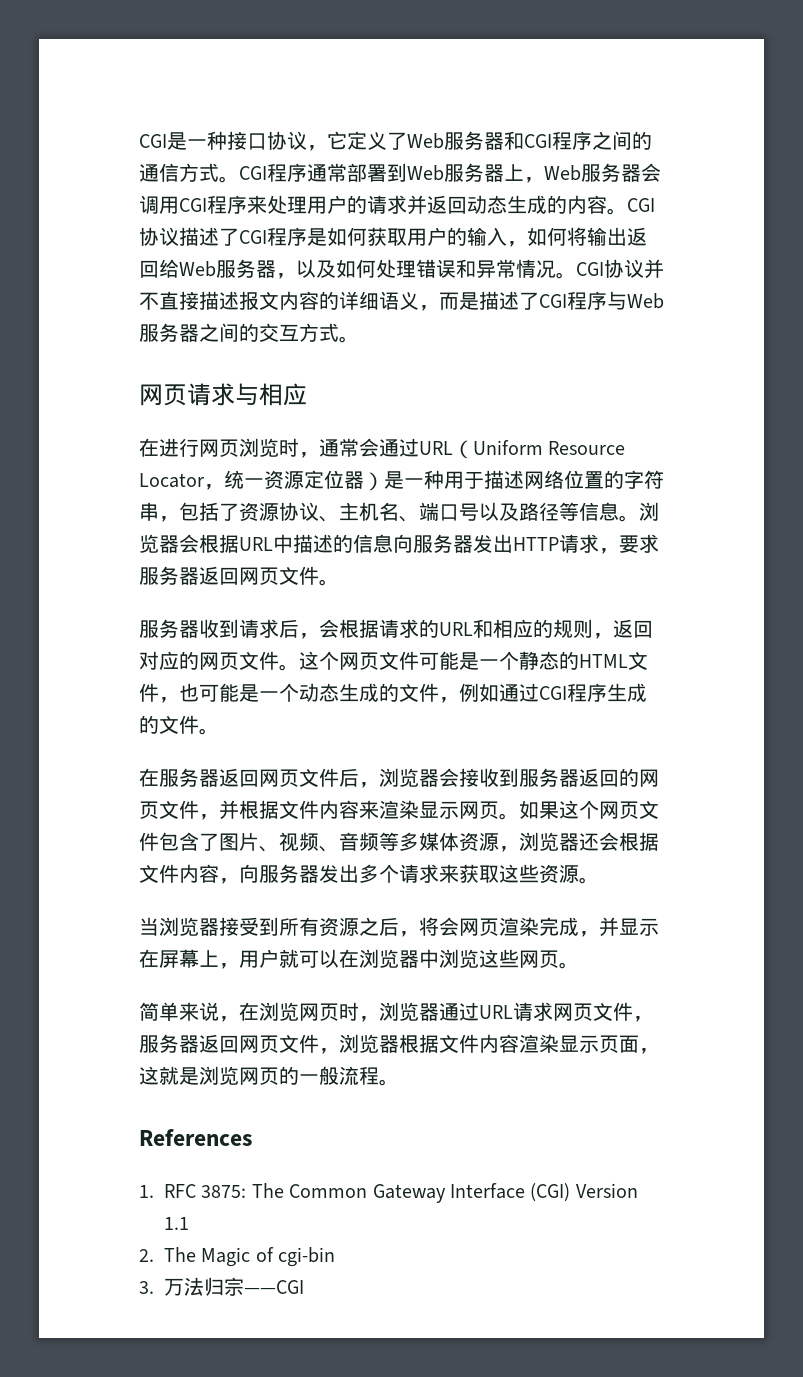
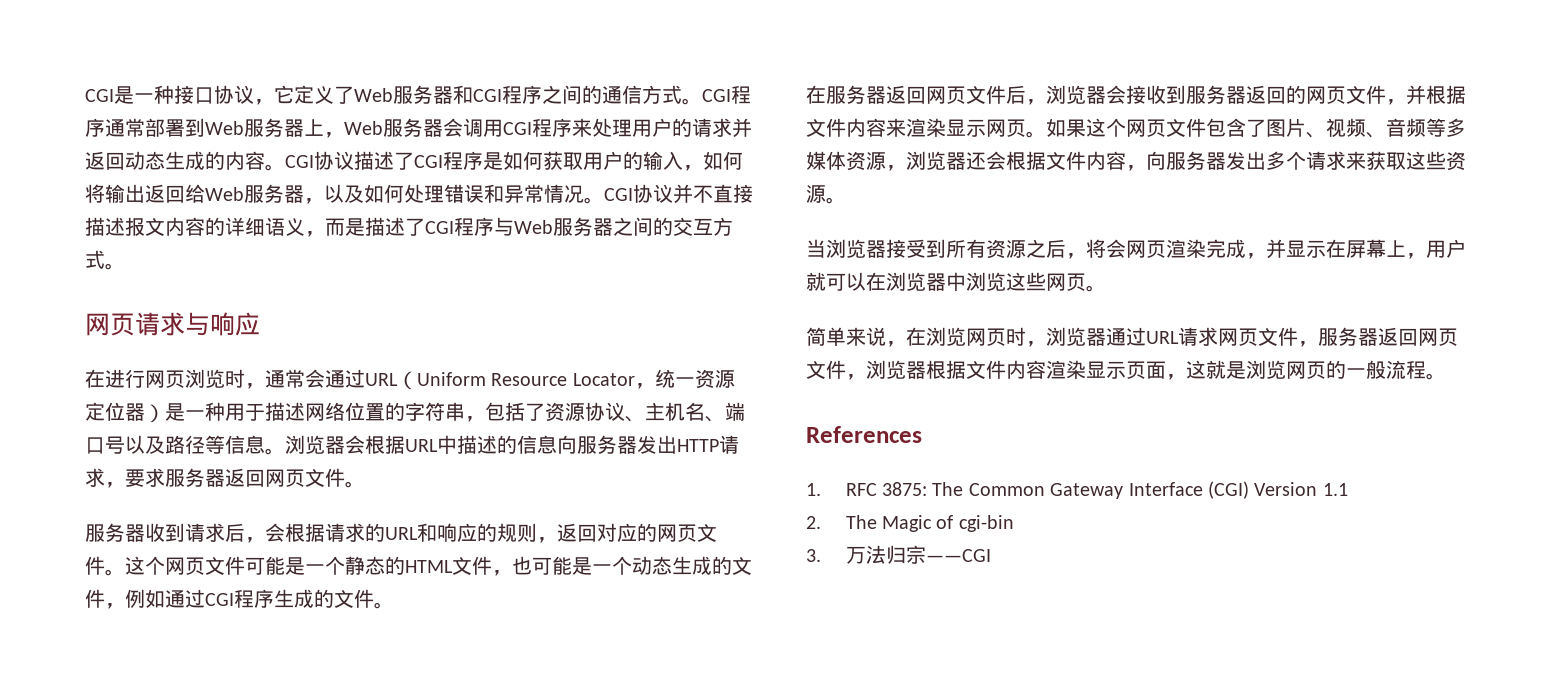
- 网页请求与相应
+ 网页请求与响应
- 服务器收到请求后，会根据请求的URL和相应的规则，返回对应的网页文件。
+ 服务器收到请求后，会根据请求的URL和响应的规则，返回对应的网页文件。

